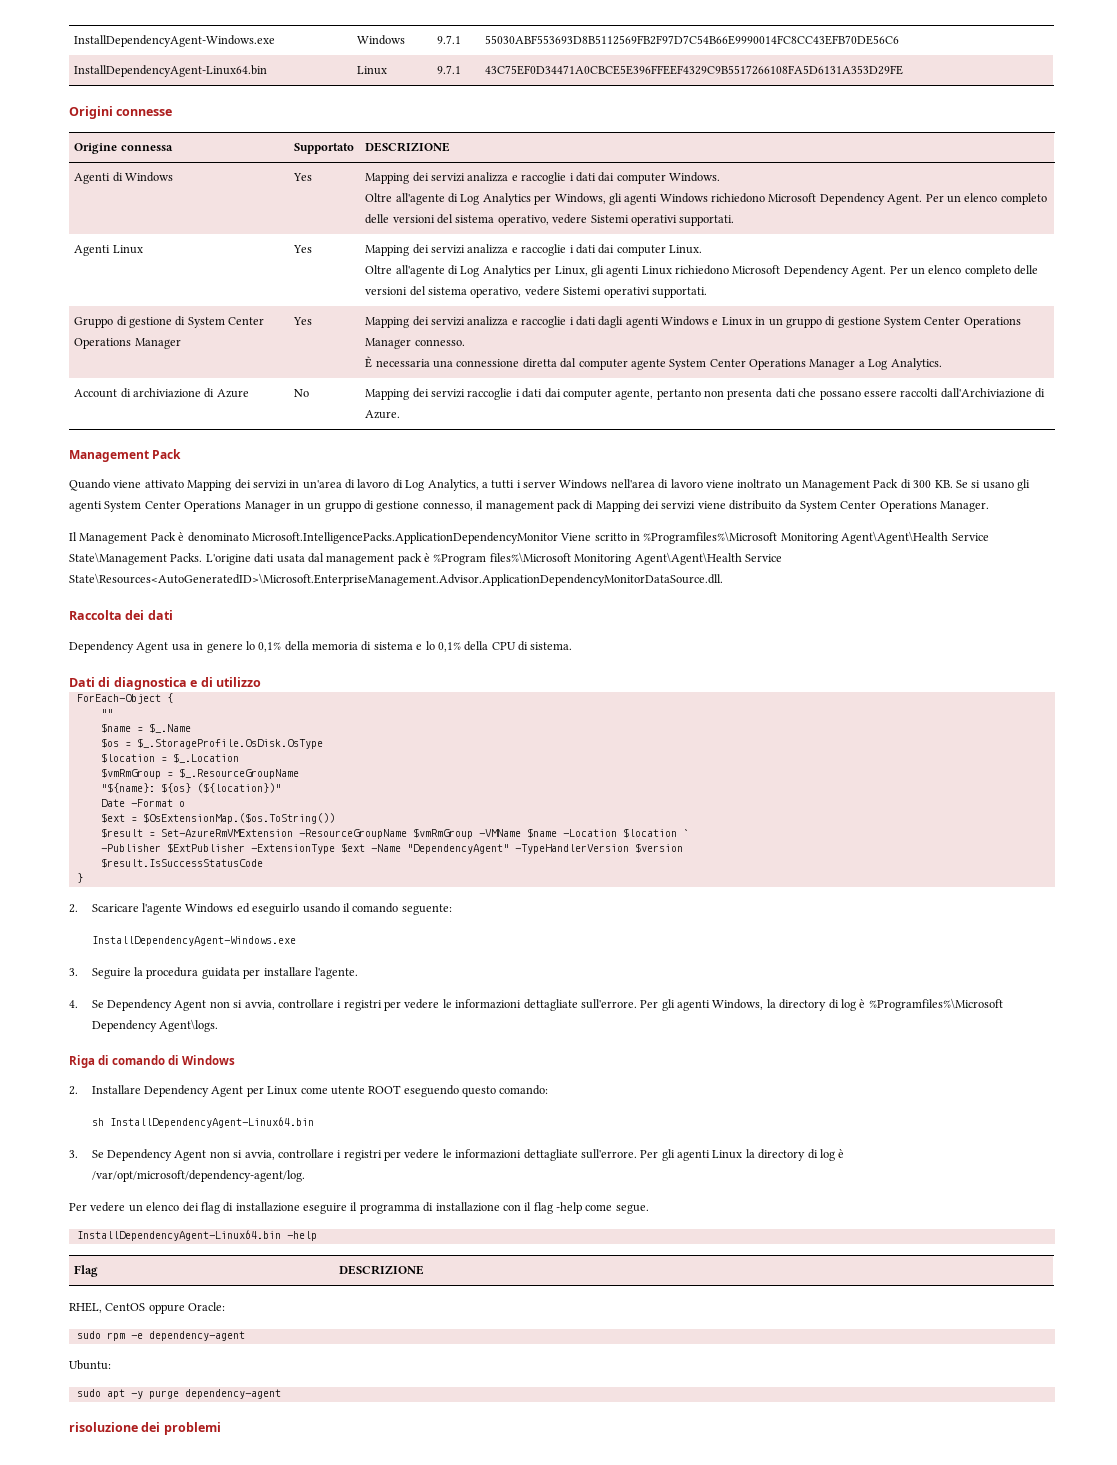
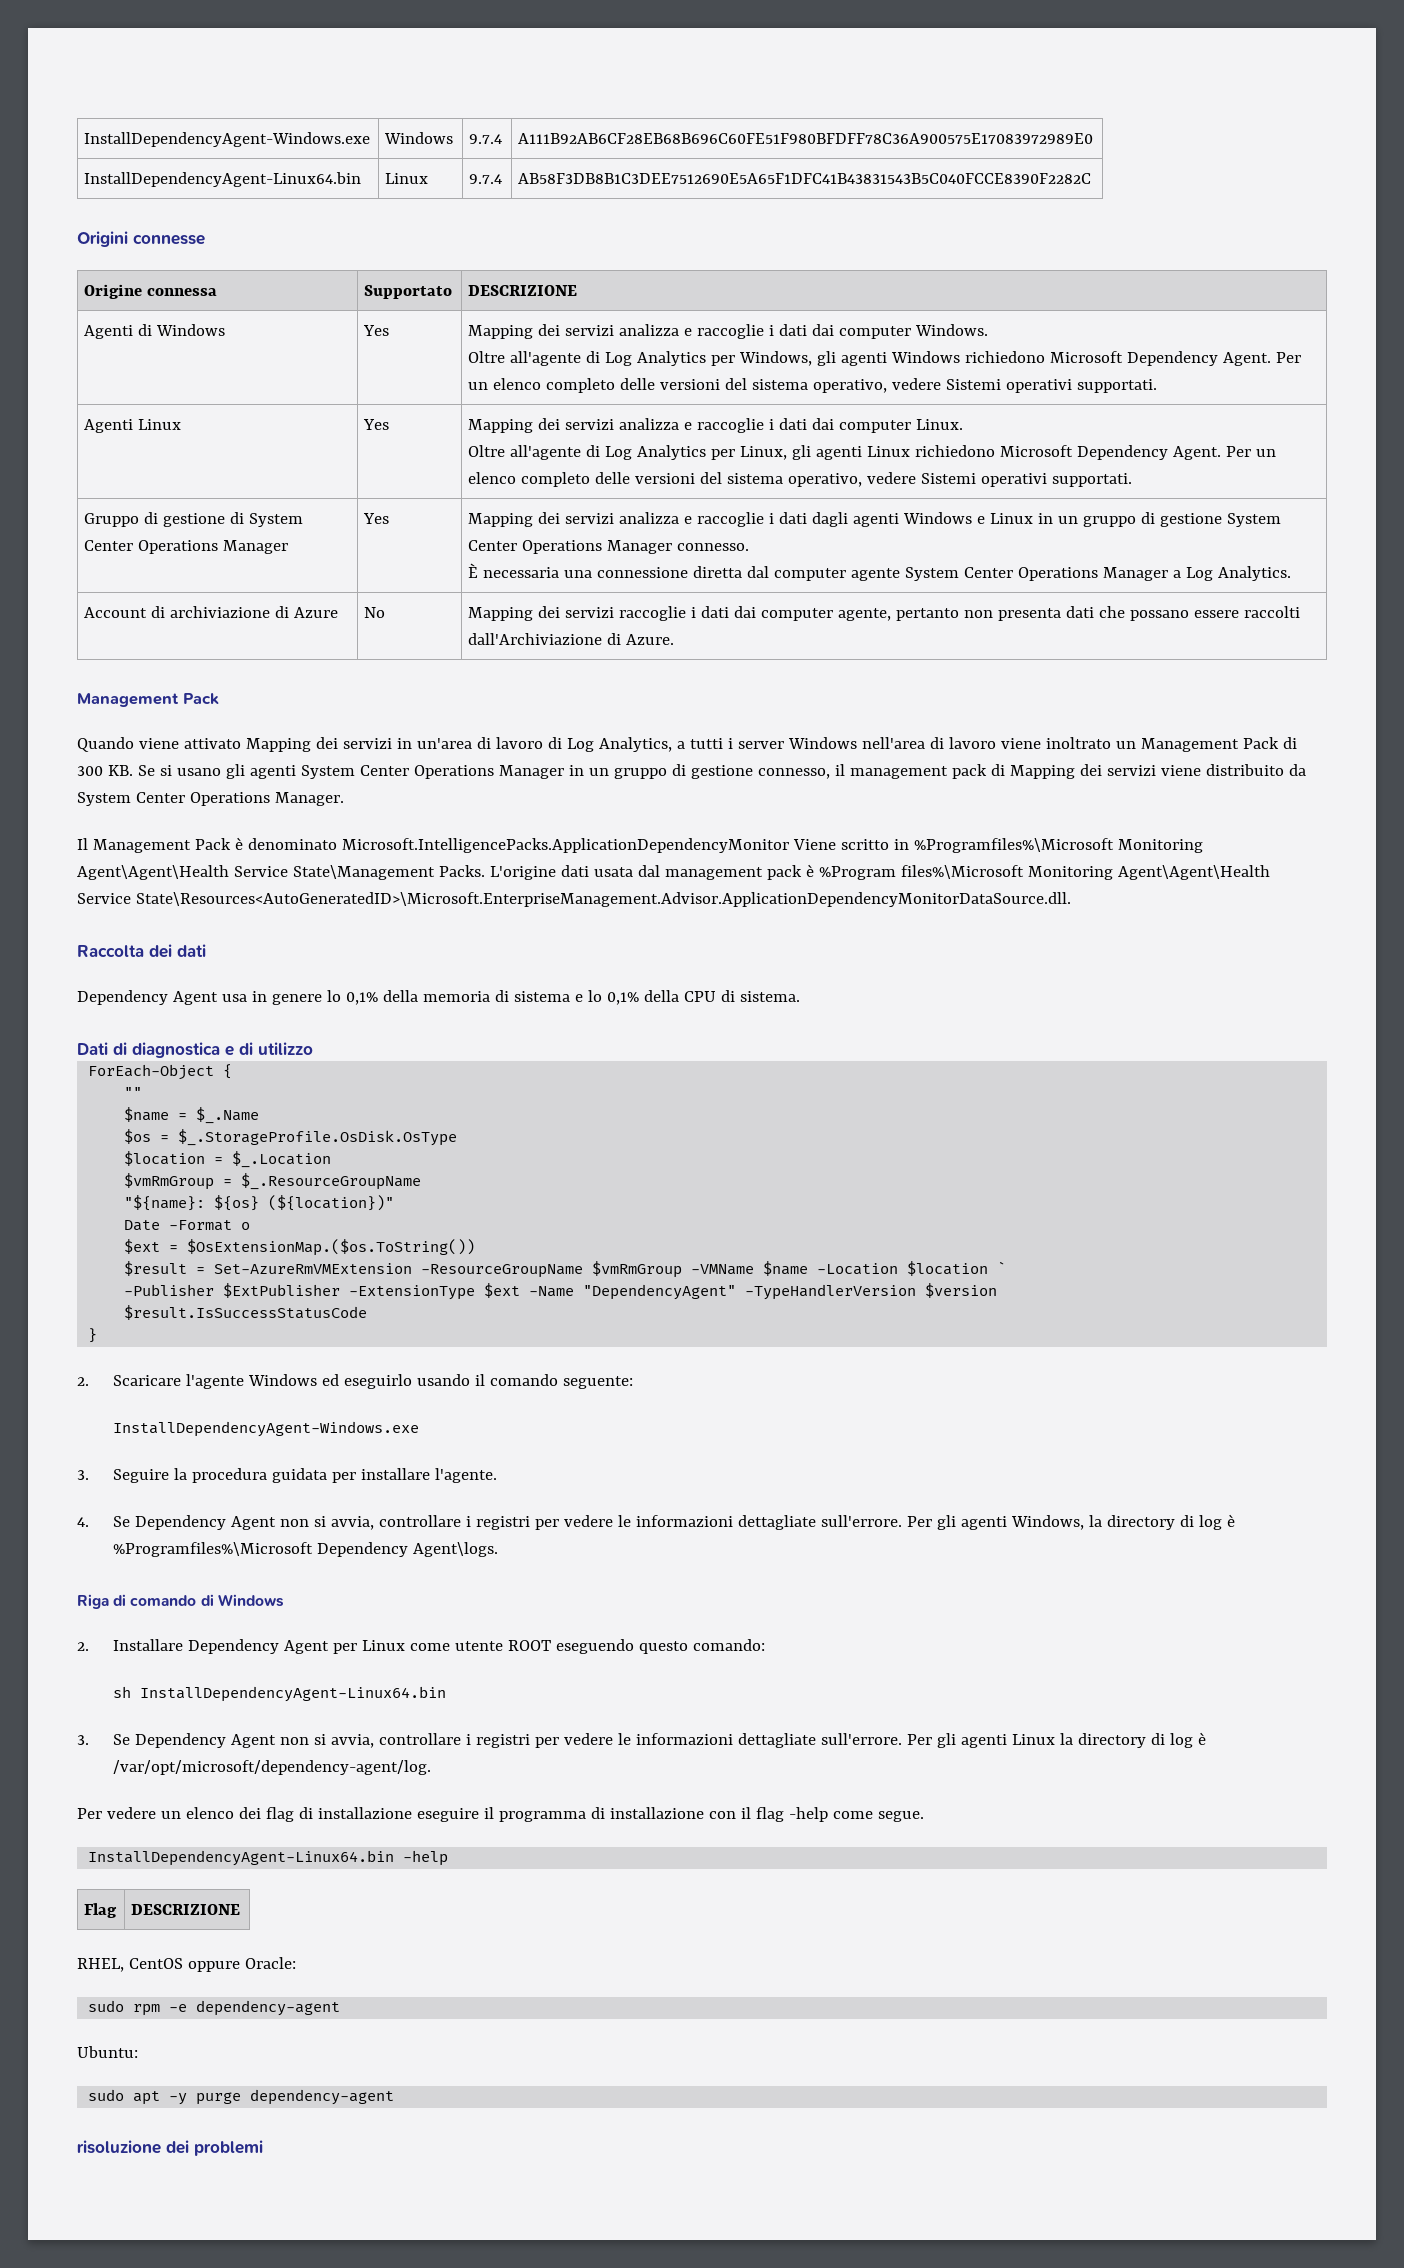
- InstallDependencyAgent-Windows.exe | Windows | 9.7.1 | 55030ABF553693D8B5112569FB2F97D7C54B66E9990014FC8CC43EFB70DE56C6
+ InstallDependencyAgent-Windows.exe | Windows | 9.7.4 | A111B92AB6CF28EB68B696C60FE51F980BFDFF78C36A900575E17083972989E0
- InstallDependencyAgent-Linux64.bin | Linux | 9.7.1 | 43C75EF0D34471A0CBCE5E396FFEEF4329C9B5517266108FA5D6131A353D29FE
+ InstallDependencyAgent-Linux64.bin | Linux | 9.7.4 | AB58F3DB8B1C3DEE7512690E5A65F1DFC41B43831543B5C040FCCE8390F2282C

